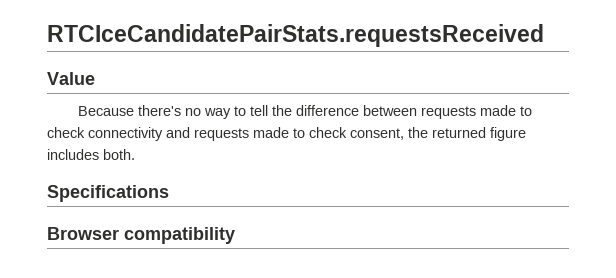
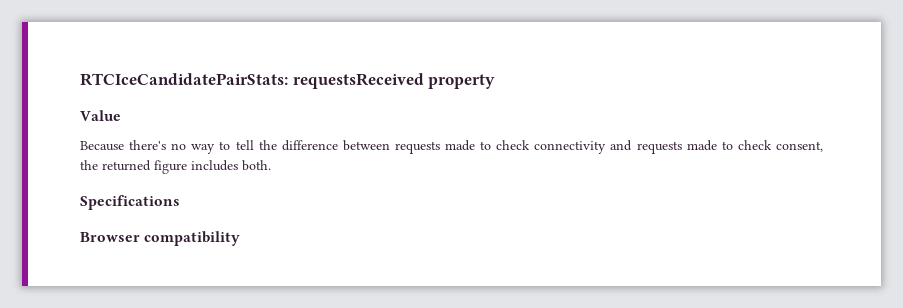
- RTCIceCandidatePairStats.requestsReceived
+ RTCIceCandidatePairStats: requestsReceived property

